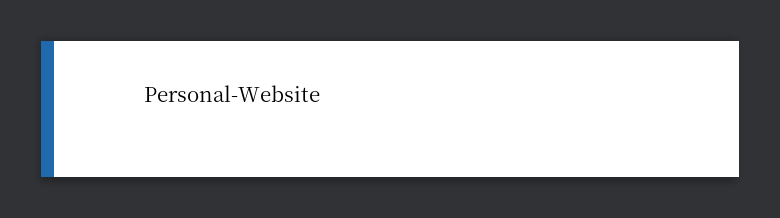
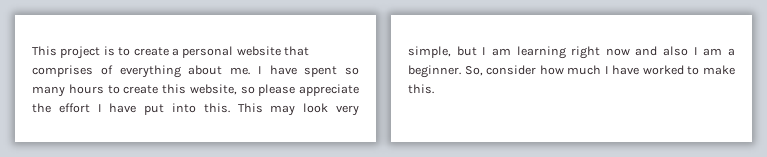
- Personal-Website
+ This project is to create a personal website that comprises of everything about me. I have spent so many hours to create this website, so please appreciate the effort I have put into this. This may look very simple, but I am learning right now and also I am a beginner. So, consider how much I have worked to make this.

